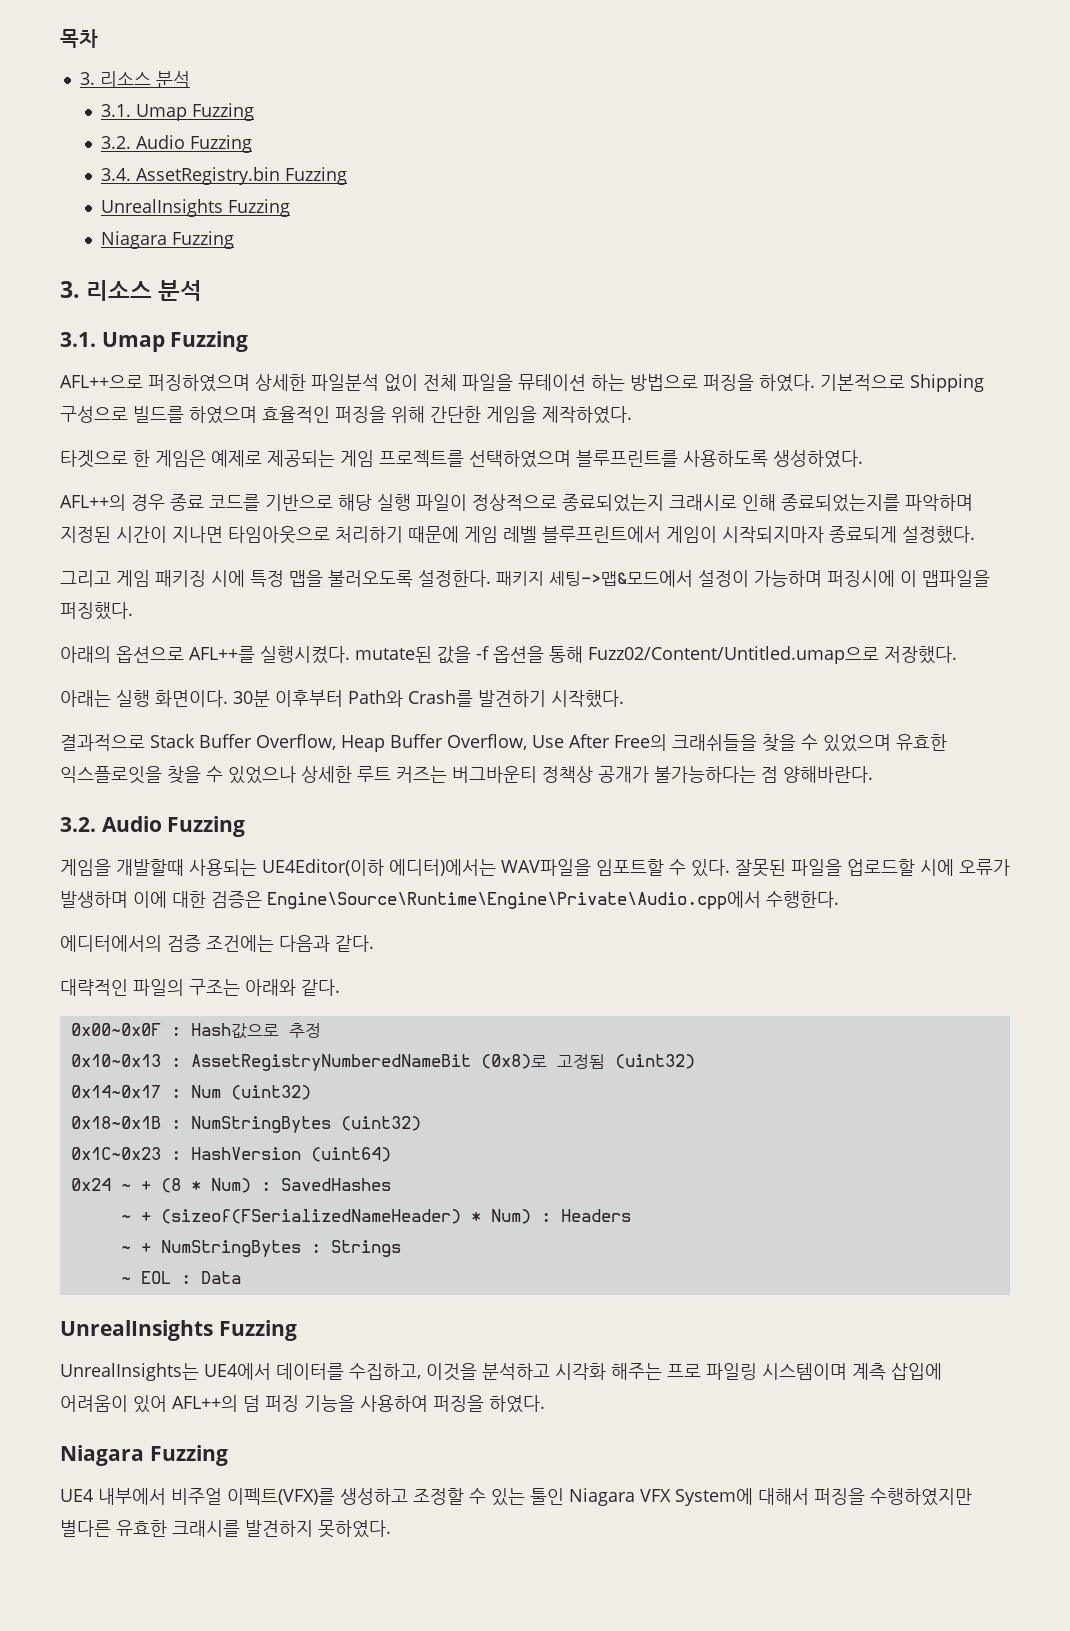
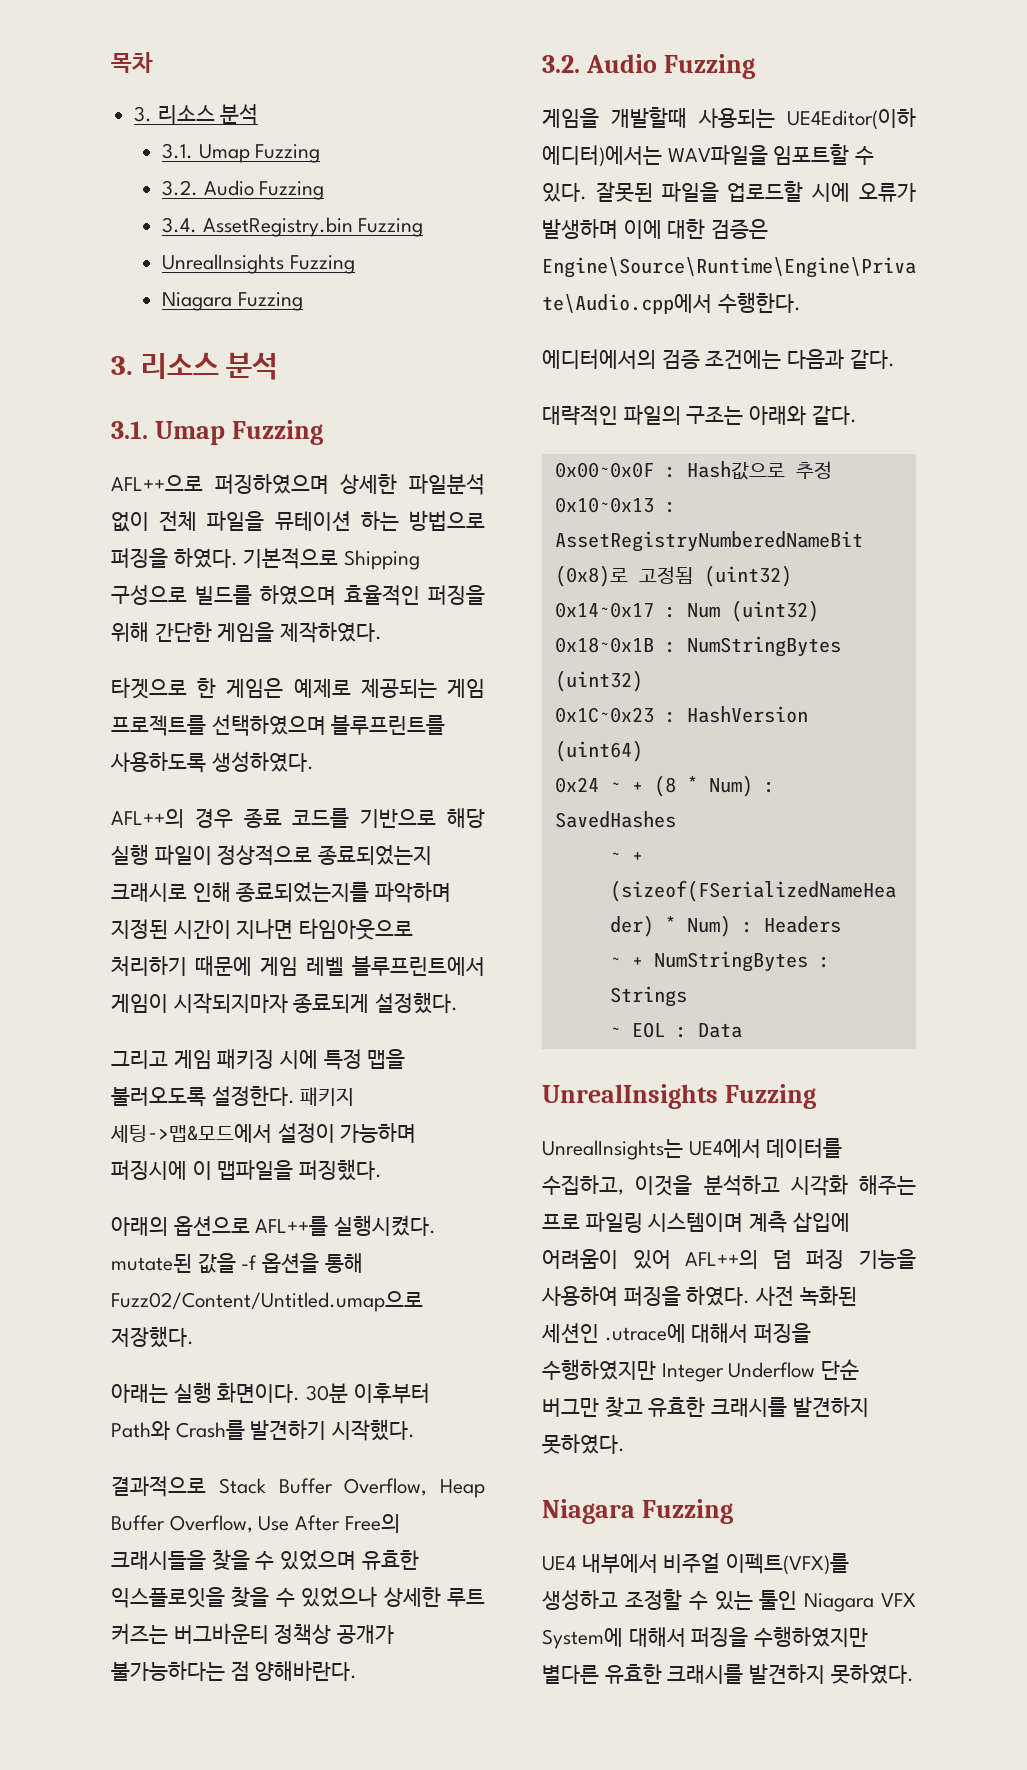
- 결과적으로 Stack Buffer Overflow, Heap Buffer Overflow, Use After Free의 크래쉬들을 찾을 수 있었으며 유효한 익스플로잇을 찾을 수 있었으나 상세한 루트 커즈는 버그바운티 정책상 공개가 불가능하다는 점 양해바란다.
+ 결과적으로 Stack Buffer Overflow, Heap Buffer Overflow, Use After Free의 크래시들을 찾을 수 있었으며 유효한 익스플로잇을 찾을 수 있었으나 상세한 루트 커즈는 버그바운티 정책상 공개가 불가능하다는 점 양해바란다.
+ 사전 녹화된 세션인 .utrace에 대해서 퍼징을 수행하였지만 Integer Underflow 단순 버그만 찾고 유효한 크래시를 발견하지 못하였다.

